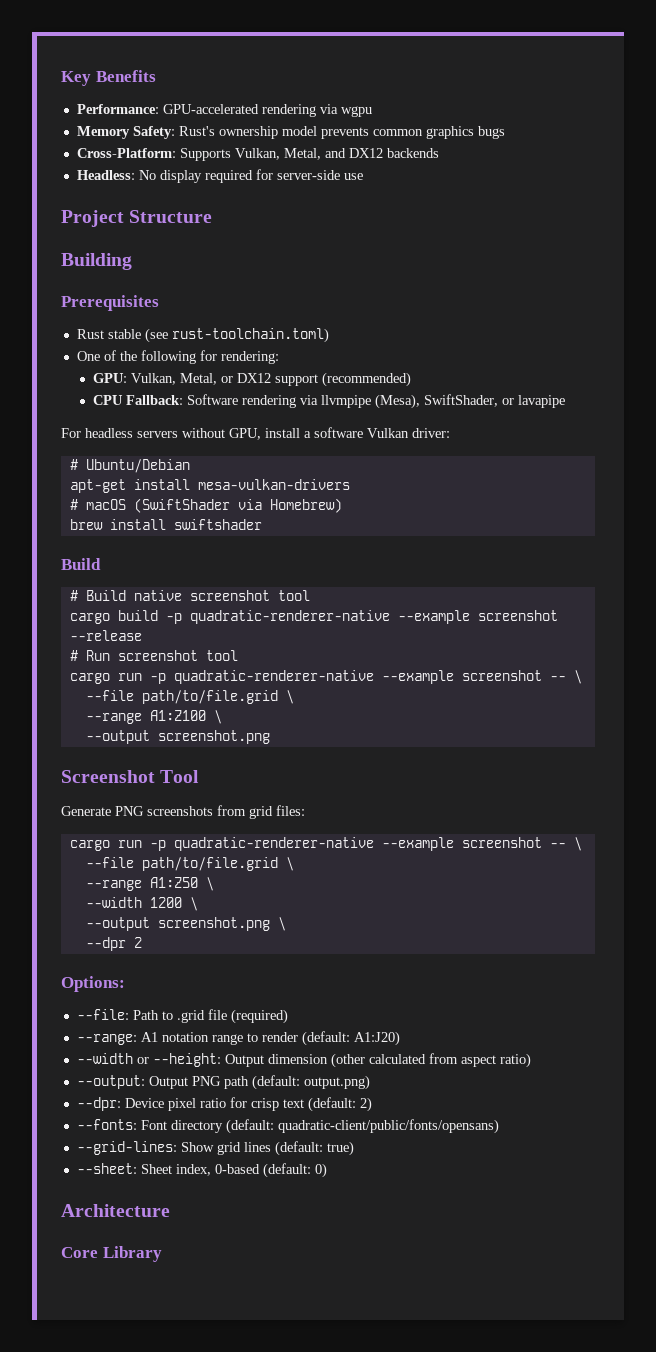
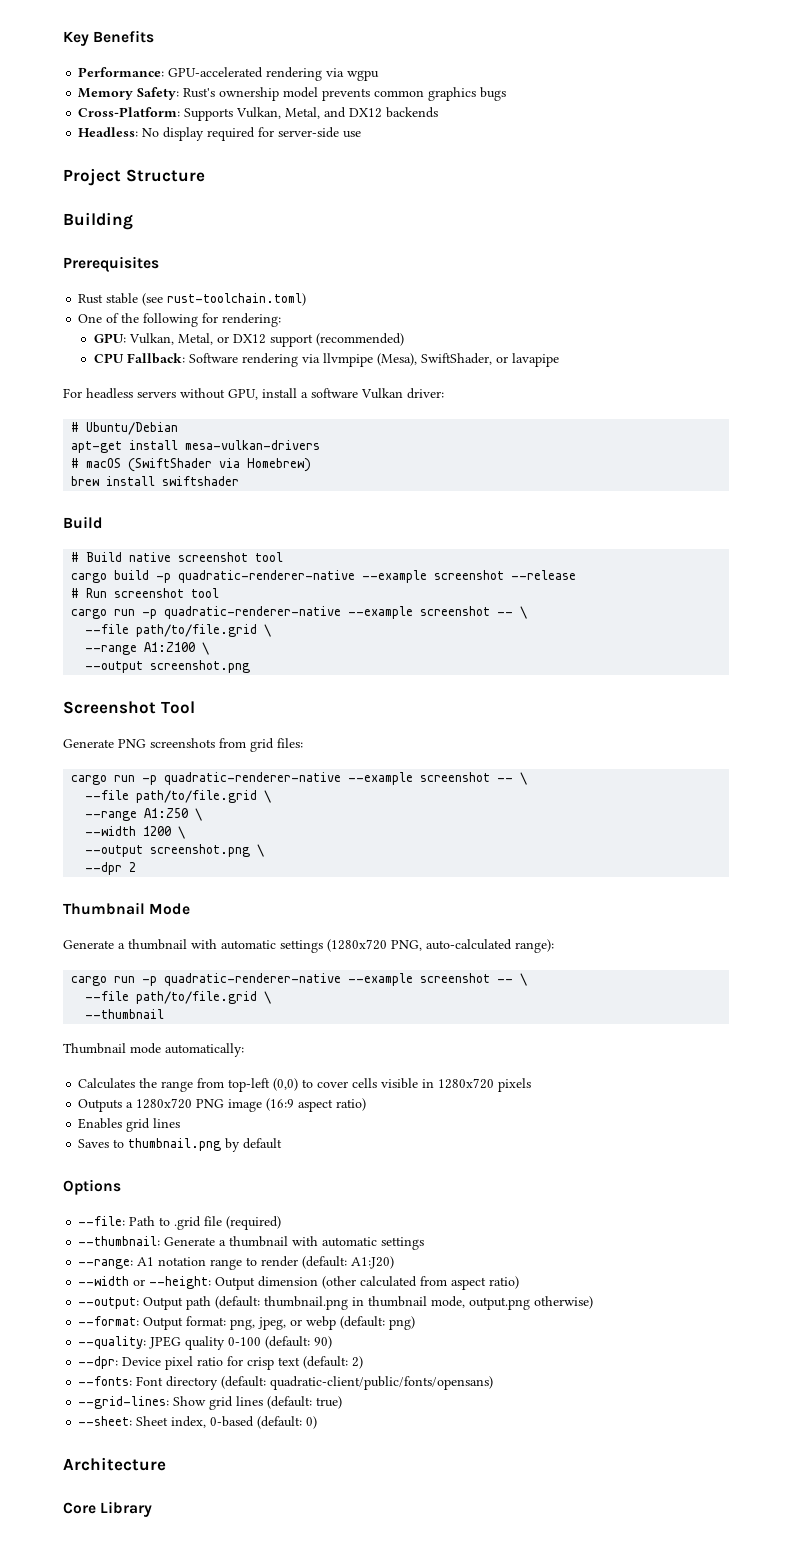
- Options:
+ Thumbnail Mode
+ Generate a thumbnail with automatic settings (1280x720 PNG, auto-calculated range):
+ cargo run -p quadratic-renderer-native --example screenshot -- \
+ --file path/to/file.grid \
+ --thumbnail
+ Thumbnail mode automatically:
+ Calculates the range from top-left (0,0) to cover cells visible in 1280x720 pixels
+ Outputs a 1280x720 PNG image (16:9 aspect ratio)
+ Enables grid lines
+ Saves to thumbnail.png by default
+ Options
+ --thumbnail: Generate a thumbnail with automatic settings
- --output: Output PNG path (default: output.png)
+ --output: Output path (default: thumbnail.png in thumbnail mode, output.png otherwise)
+ --format: Output format: png, jpeg, or webp (default: png)
+ --quality: JPEG quality 0-100 (default: 90)

